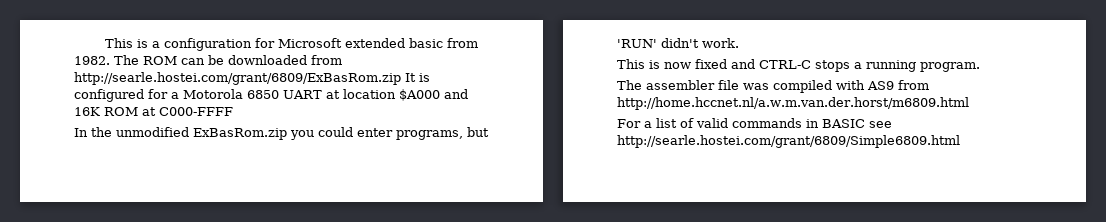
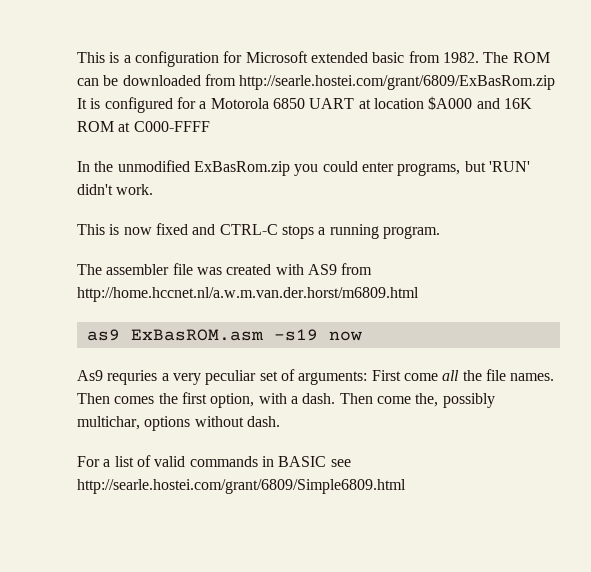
- The assembler file was compiled with AS9 from http://home.hccnet.nl/a.w.m.van.der.horst/m6809.html
+ The assembler file was created with AS9 from http://home.hccnet.nl/a.w.m.van.der.horst/m6809.html
+ as9 ExBasROM.asm -s19 now
+ As9 requries a very peculiar set of arguments: First come all the file names. Then comes the first option, with a dash. Then come the, possibly multichar, options without dash.

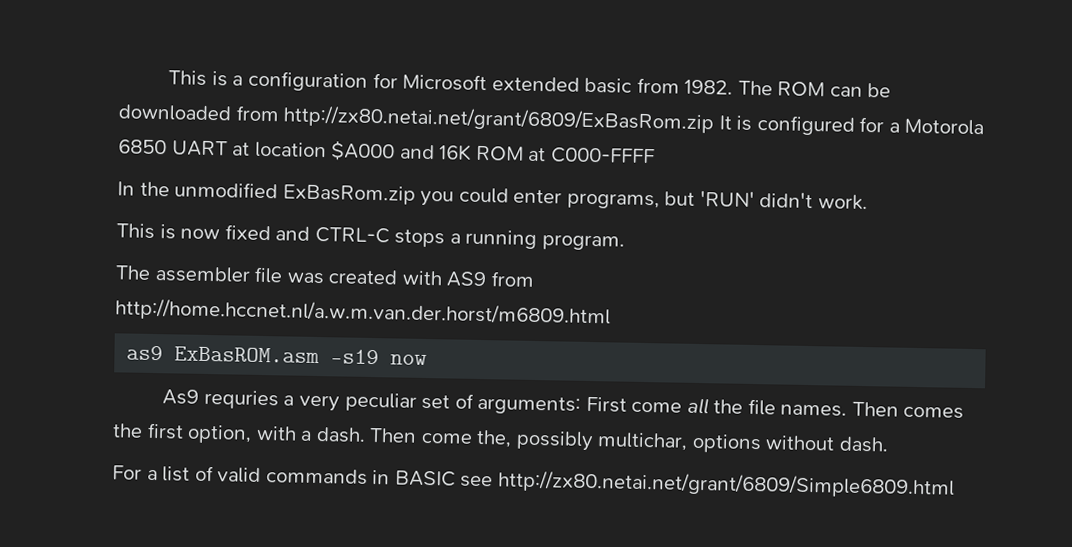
- The ROM can be downloaded from http://searle.hostei.com/grant/6809/ExBasRom.zip It is configured for a Motorola 6850 UART at location $A000 and 16K ROM at C000-FFFF
+ The ROM can be downloaded from http://zx80.netai.net/grant/6809/ExBasRom.zip It is configured for a Motorola 6850 UART at location $A000 and 16K ROM at C000-FFFF
- For a list of valid commands in BASIC see http://searle.hostei.com/grant/6809/Simple6809.html
+ For a list of valid commands in BASIC see http://zx80.netai.net/grant/6809/Simple6809.html

